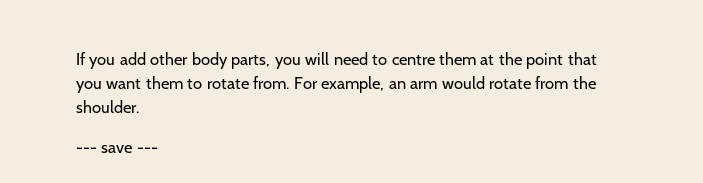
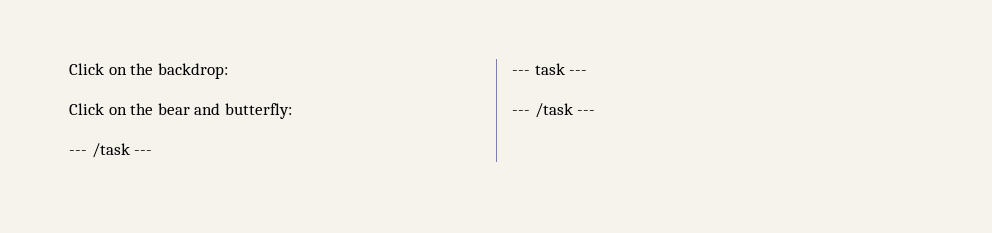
- If you add other body parts, you will need to centre them at the point that you want them to rotate from. For example, an arm would rotate from the shoulder.
- --- save ---
+ Click on the backdrop:
+ Click on the bear and butterfly:
+ --- /task ---
+ --- task ---
+ --- /task ---

